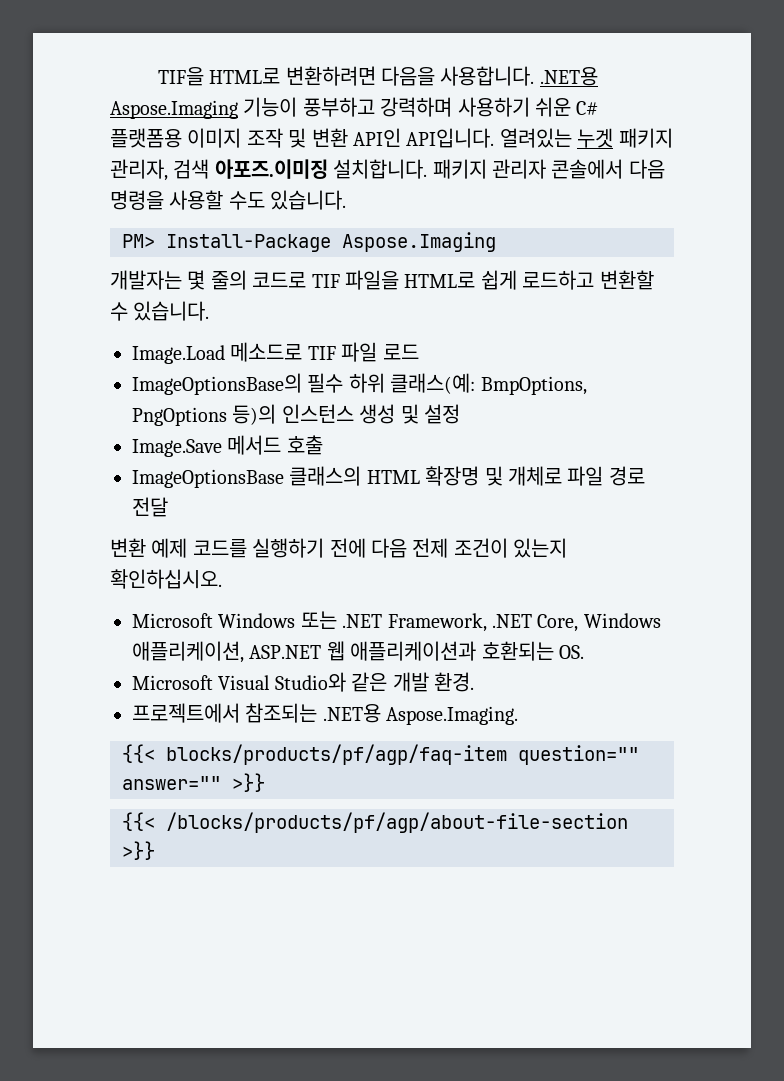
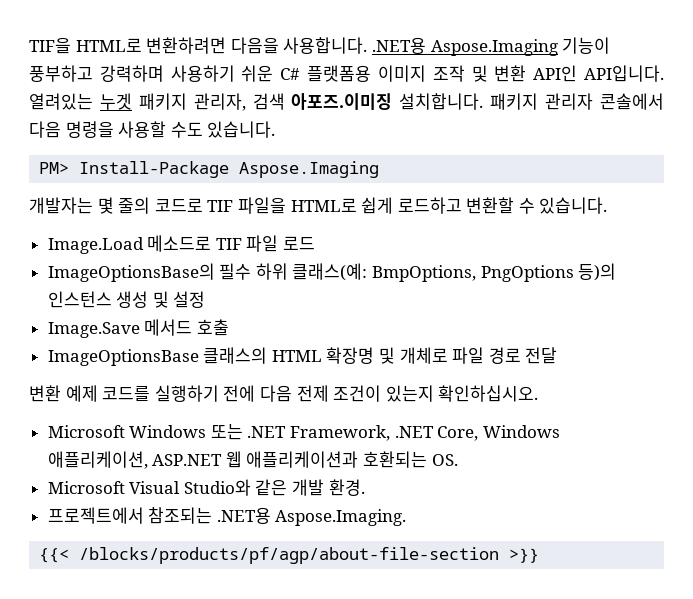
- {{< blocks/products/pf/agp/faq-item question="" answer="" >}}

